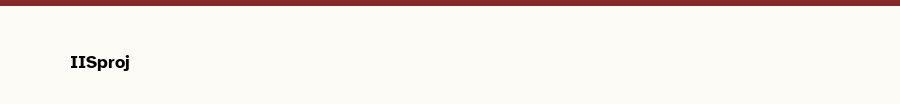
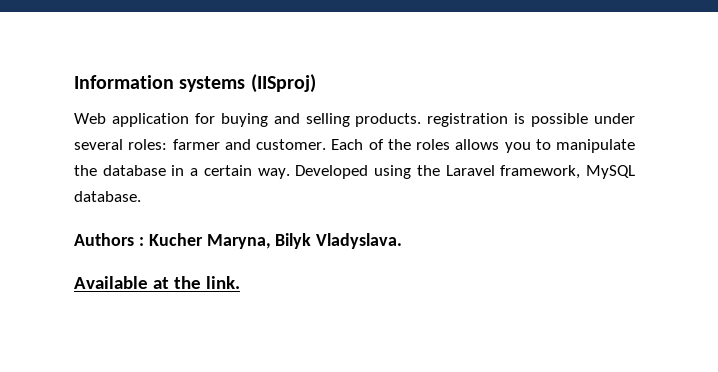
- IISproj
+ Information systems (IISproj)
+ Web application for buying and selling products. registration is possible under several roles: farmer and customer. Each of the roles allows you to manipulate the database in a certain way. Developed using the Laravel framework, MySQL database.
+ Authors : Kucher Maryna, Bilyk Vladyslava.
+ Available at the link.

